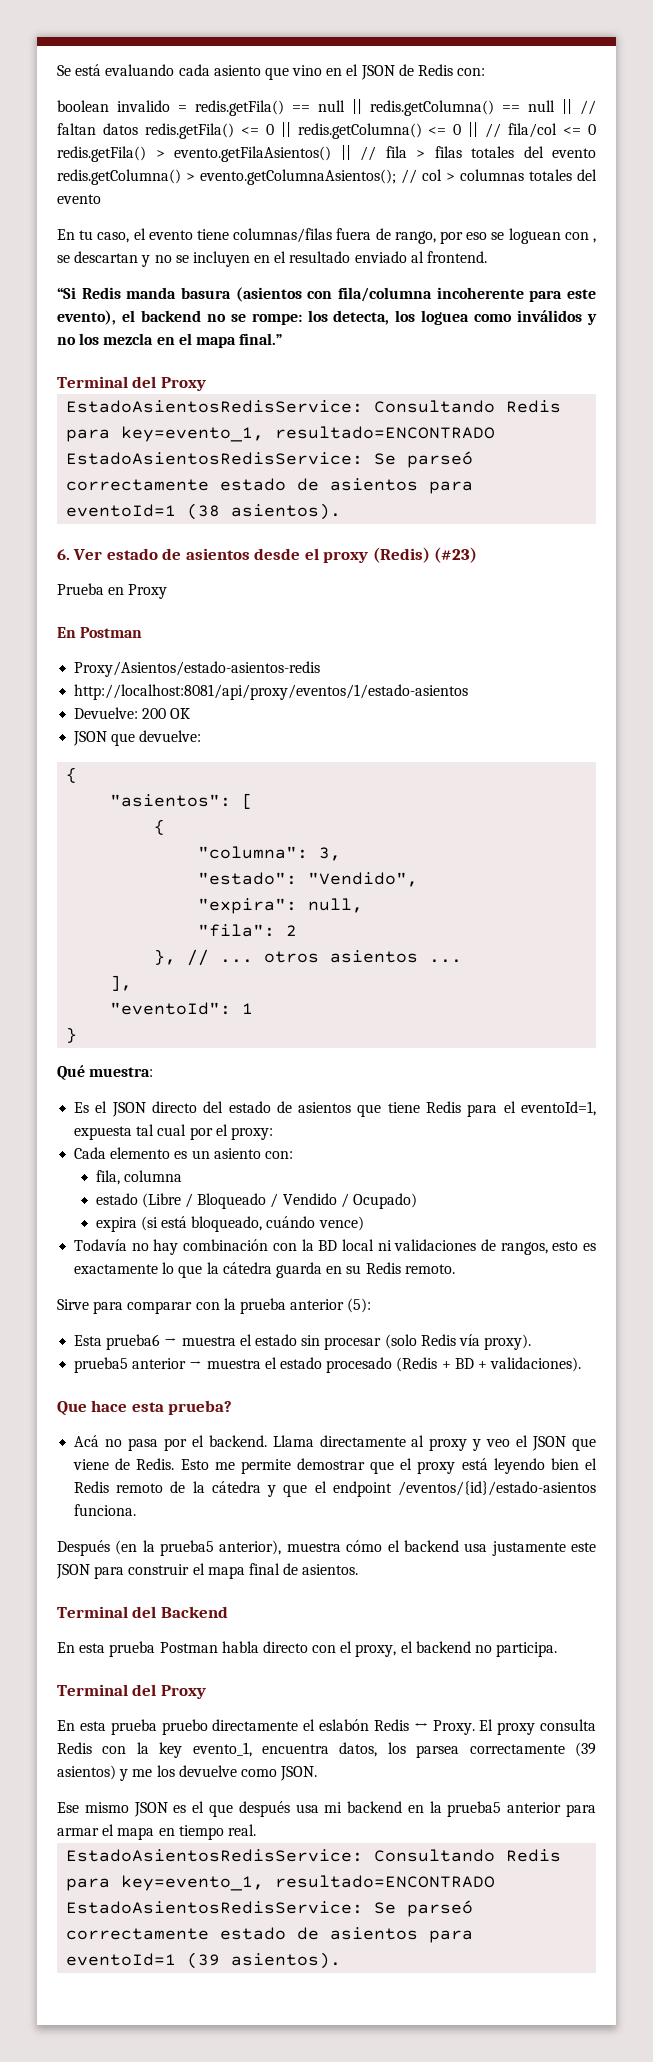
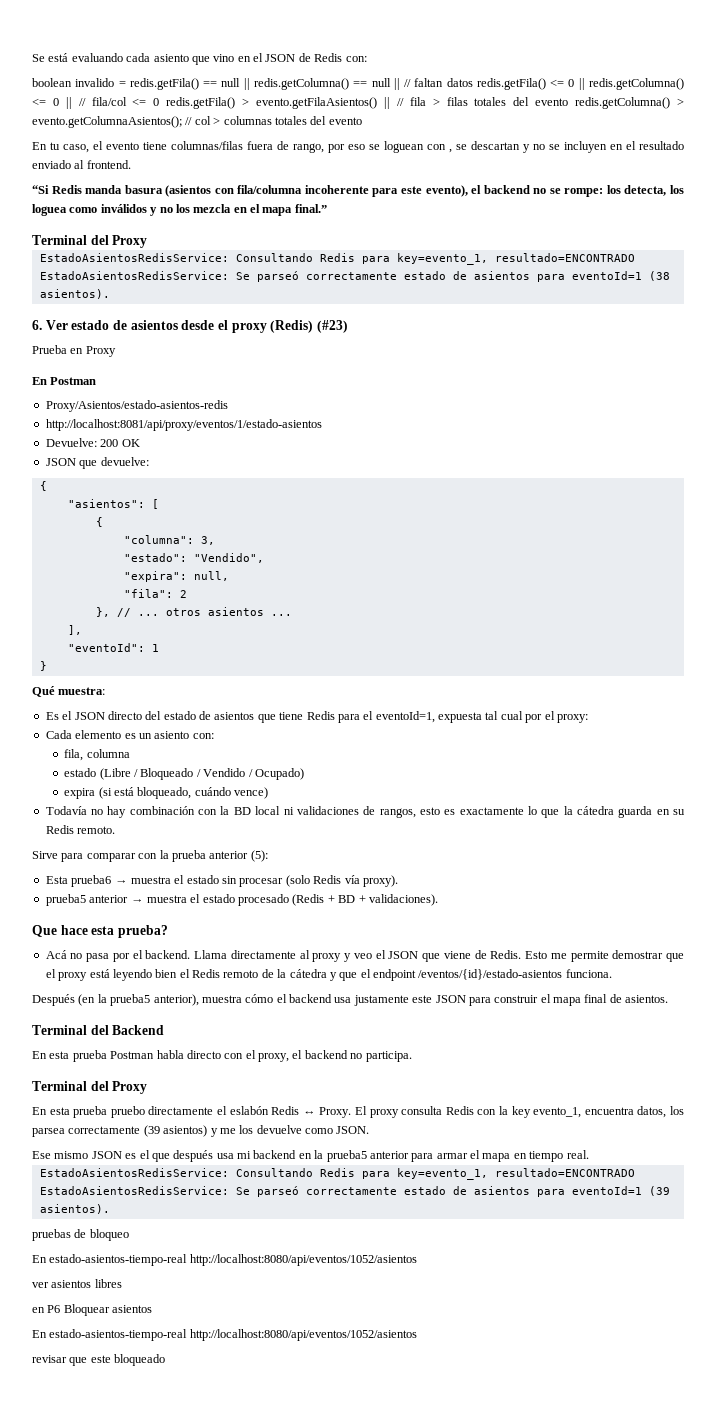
+ pruebas de bloqueo
+ En estado-asientos-tiempo-real http://localhost:8080/api/eventos/1052/asientos
+ ver asientos libres
+ en P6 Bloquear asientos
+ En estado-asientos-tiempo-real http://localhost:8080/api/eventos/1052/asientos
+ revisar que este bloqueado

